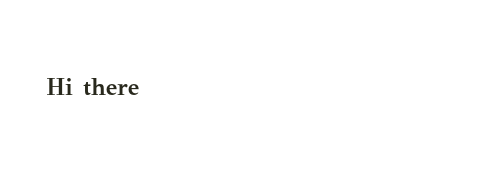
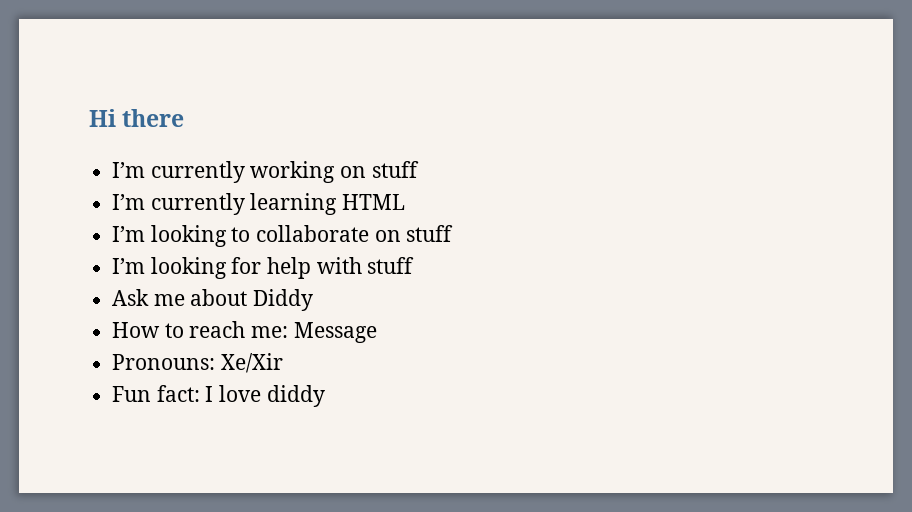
+ I’m currently working on stuff
+ I’m currently learning HTML
+ I’m looking to collaborate on stuff
+ I’m looking for help with stuff
+ Ask me about Diddy
+ How to reach me: Message
+ Pronouns: Xe/Xir
+ Fun fact: I love diddy

